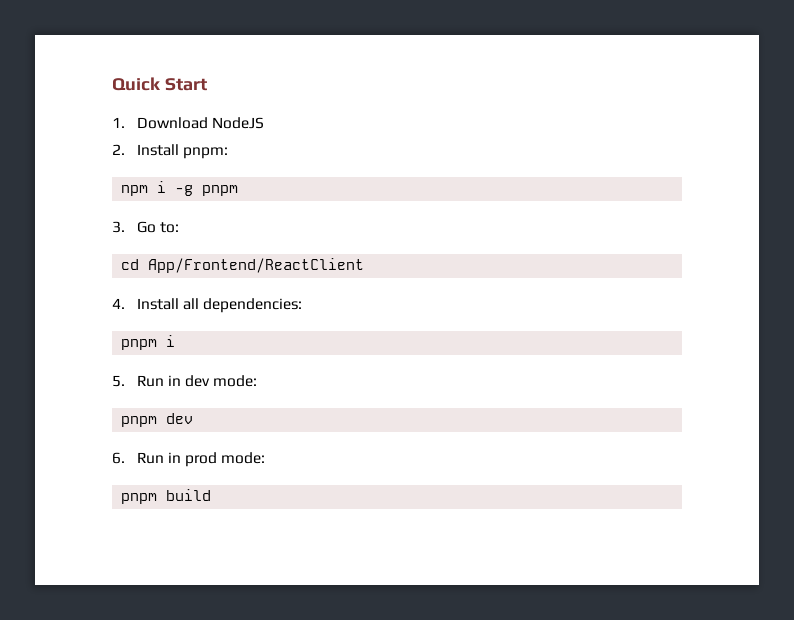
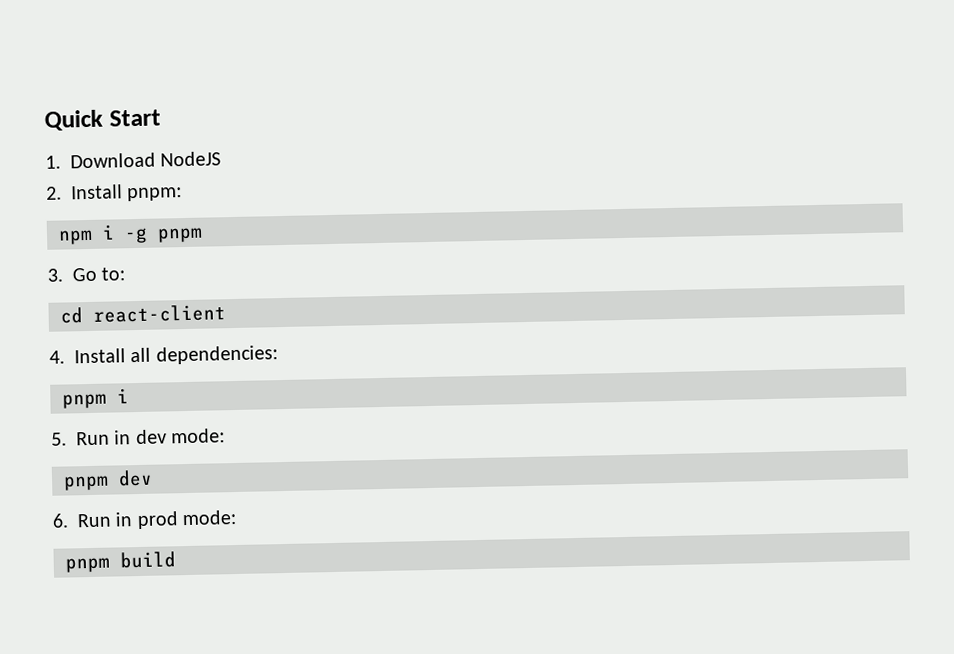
- cd App/Frontend/ReactClient
+ cd react-client

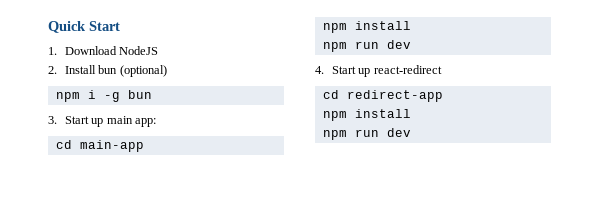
- 2. Install pnpm:
+ 2. Install bun (optional)
- npm i -g pnpm
+ npm i -g bun
- 3. Go to:
- cd react-client
- 4. Install all dependencies:
- pnpm i
- 5. Run in dev mode:
- pnpm dev
- 6. Run in prod mode:
- pnpm build
+ 3. Start up main app:
+ cd main-app
+ npm install
+ npm run dev
+ 4. Start up react-redirect
+ cd redirect-app
+ npm install
+ npm run dev

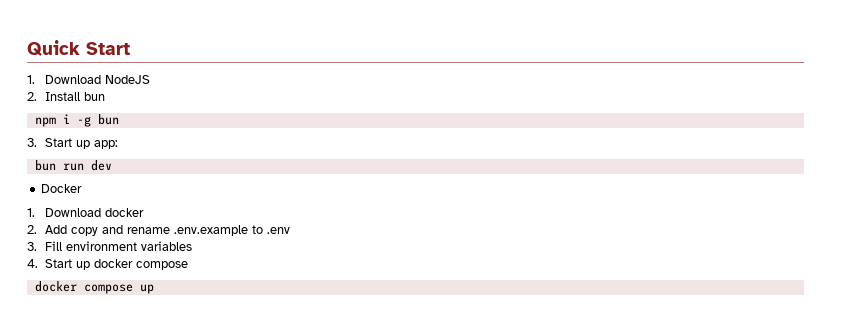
- 2. Install bun (optional)
+ 2. Install bun
- 3. Start up main app:
+ 3. Start up app:
- cd main-app
- npm install
- npm run dev
- 4. Start up react-redirect
- cd redirect-app
- npm install
- npm run dev
+ bun run dev
+ Docker
+ 1. Download docker
+ 2. Add copy and rename .env.example to .env
+ 3. Fill environment variables
+ 4. Start up docker compose
+ docker compose up

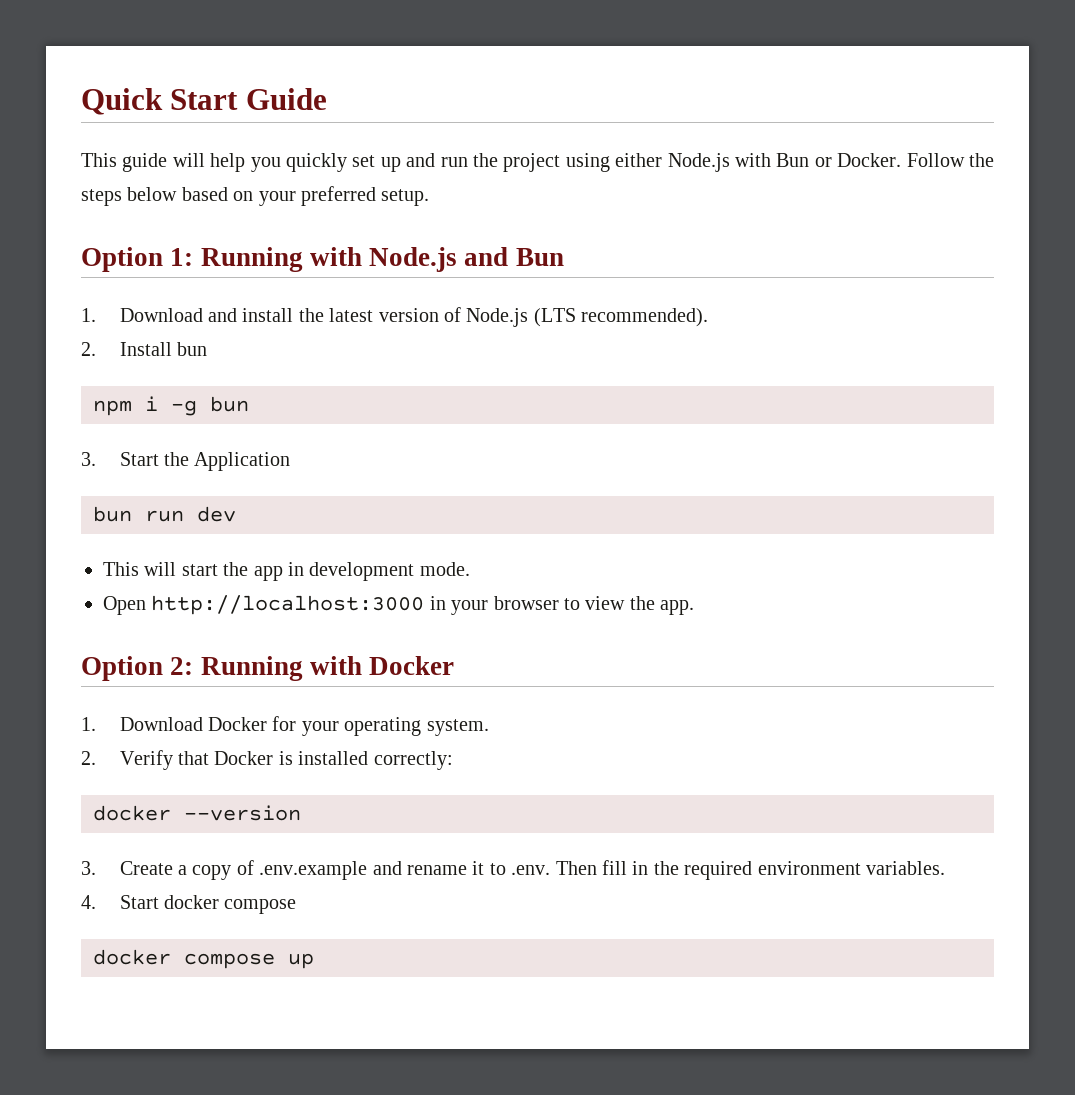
- Quick Start
- 1. Download NodeJS
+ Quick Start Guide
+ This guide will help you quickly set up and run the project using either Node.js with Bun or Docker. Follow the steps below based on your preferred setup.
+ Option 1: Running with Node.js and Bun
+ 1. Download and install the latest version of Node.js (LTS recommended).
- 3. Start up app:
+ 3. Start the Application
- Docker
- 1. Download docker
- 2. Add copy and rename .env.example to .env
- 3. Fill environment variables
+ This will start the app in development mode.
+ Open http://localhost:3000 in your browser to view the app.
+ Option 2: Running with Docker
+ 1. Download Docker for your operating system.
+ 2. Verify that Docker is installed correctly:
+ docker --version
+ 3. Create a copy of .env.example and rename it to .env. Then fill in the required environment variables.
- 4. Start up docker compose
+ 4. Start docker compose

